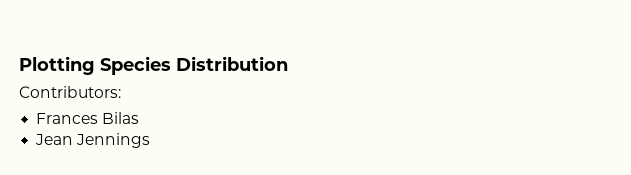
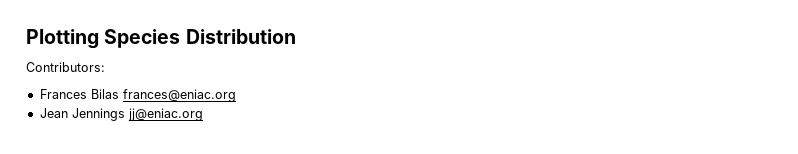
- Frances Bilas
+ Frances Bilas frances@eniac.org
- Jean Jennings
+ Jean Jennings jj@eniac.org

